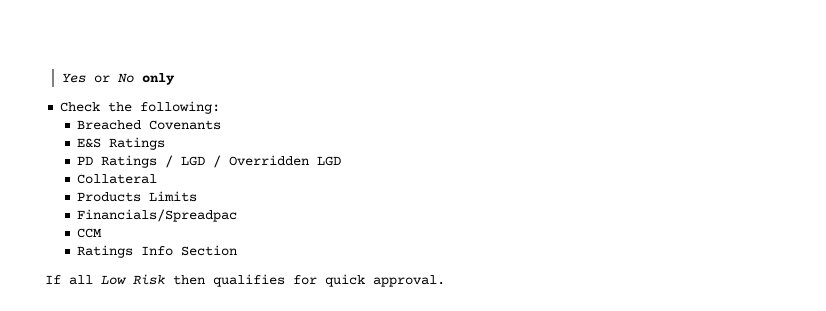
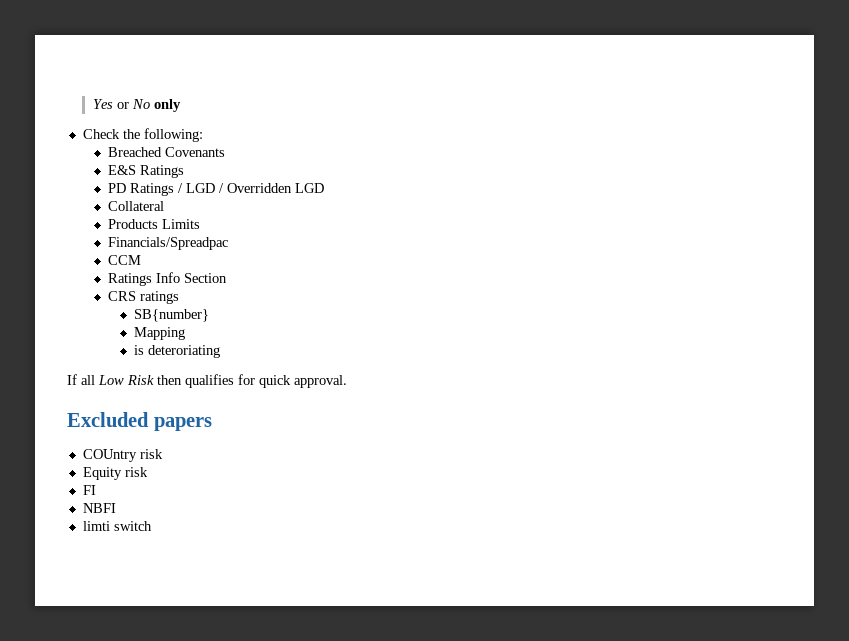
+ CRS ratings
+ SB{number}
+ Mapping
+ is deteroriating
+ Excluded papers
+ COUntry risk
+ Equity risk
+ FI
+ NBFI
+ limti switch

